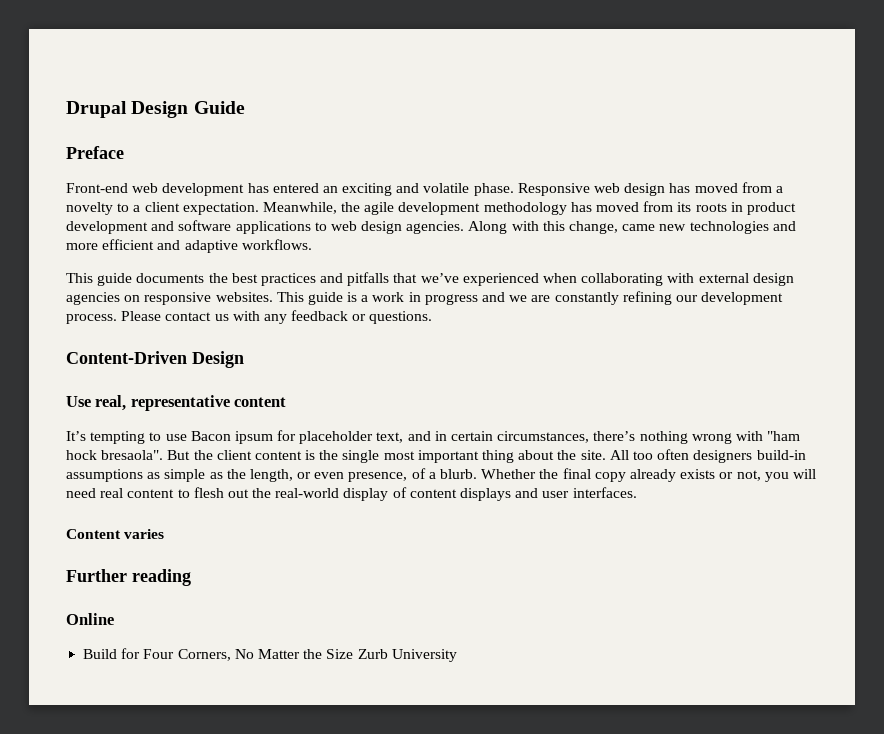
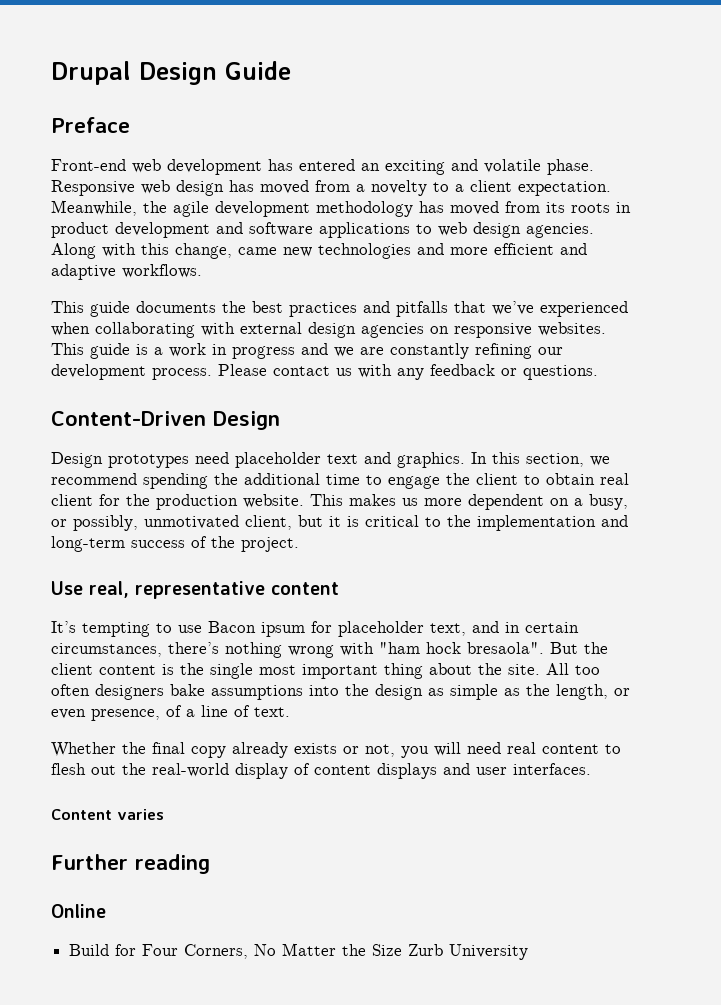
+ Design prototypes need placeholder text and graphics. In this section, we recommend spending the additional time to engage the client to obtain real client for the production website. This makes us more dependent on a busy, or possibly, unmotivated client, but it is critical to the implementation and long-term success of the project.
- All too often designers build-in assumptions as simple as the length, or even presence, of a blurb. Whether the final copy already exists or not, you will need real content to flesh out the real-world display of content displays and user interfaces.
+ All too often designers bake assumptions into the design as simple as the length, or even presence, of a line of text.
+ Whether the final copy already exists or not, you will need real content to flesh out the real-world display of content displays and user interfaces.

